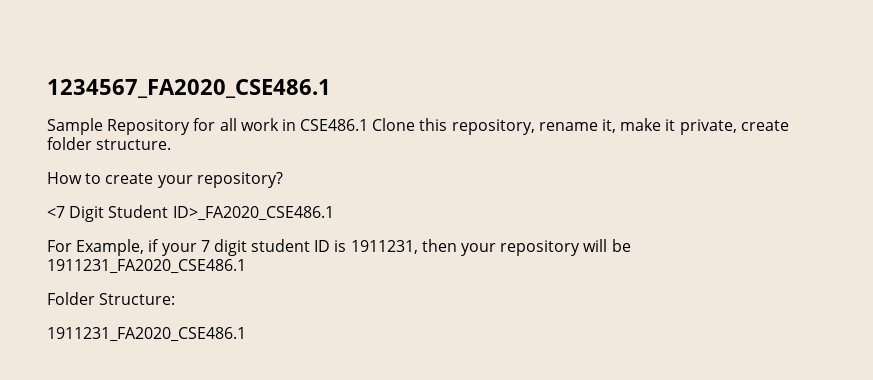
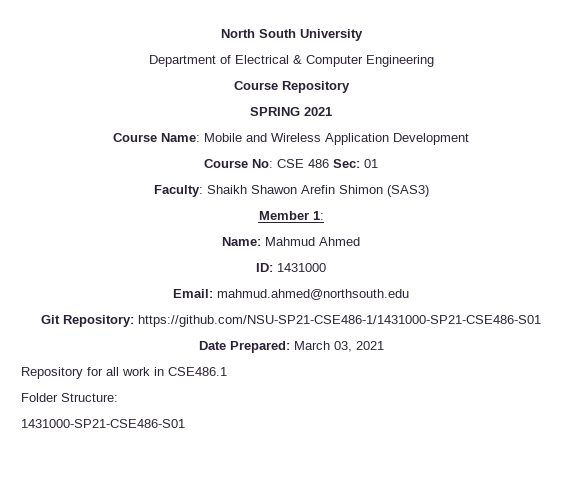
- 1234567_FA2020_CSE486.1
- Sample Repository for all work in CSE486.1 Clone this repository, rename it, make it private, create folder structure.
- How to create your repository?
- <7 Digit Student ID>_FA2020_CSE486.1
- For Example, if your 7 digit student ID is 1911231, then your repository will be 1911231_FA2020_CSE486.1
+ North South University
+ Department of Electrical & Computer Engineering
+ Course Repository
+ SPRING 2021
+ Course Name: Mobile and Wireless Application Development
+ Course No: CSE 486 Sec: 01
+ Faculty: Shaikh Shawon Arefin Shimon (SAS3)
+ Member 1:
+ Name: Mahmud Ahmed
+ ID: 1431000
+ Email: mahmud.ahmed@northsouth.edu
+ Git Repository: https://github.com/NSU-SP21-CSE486-1/1431000-SP21-CSE486-S01
+ Date Prepared: March 03, 2021
+ Repository for all work in CSE486.1
  Folder Structure:
- 1911231_FA2020_CSE486.1
+ 1431000-SP21-CSE486-S01

